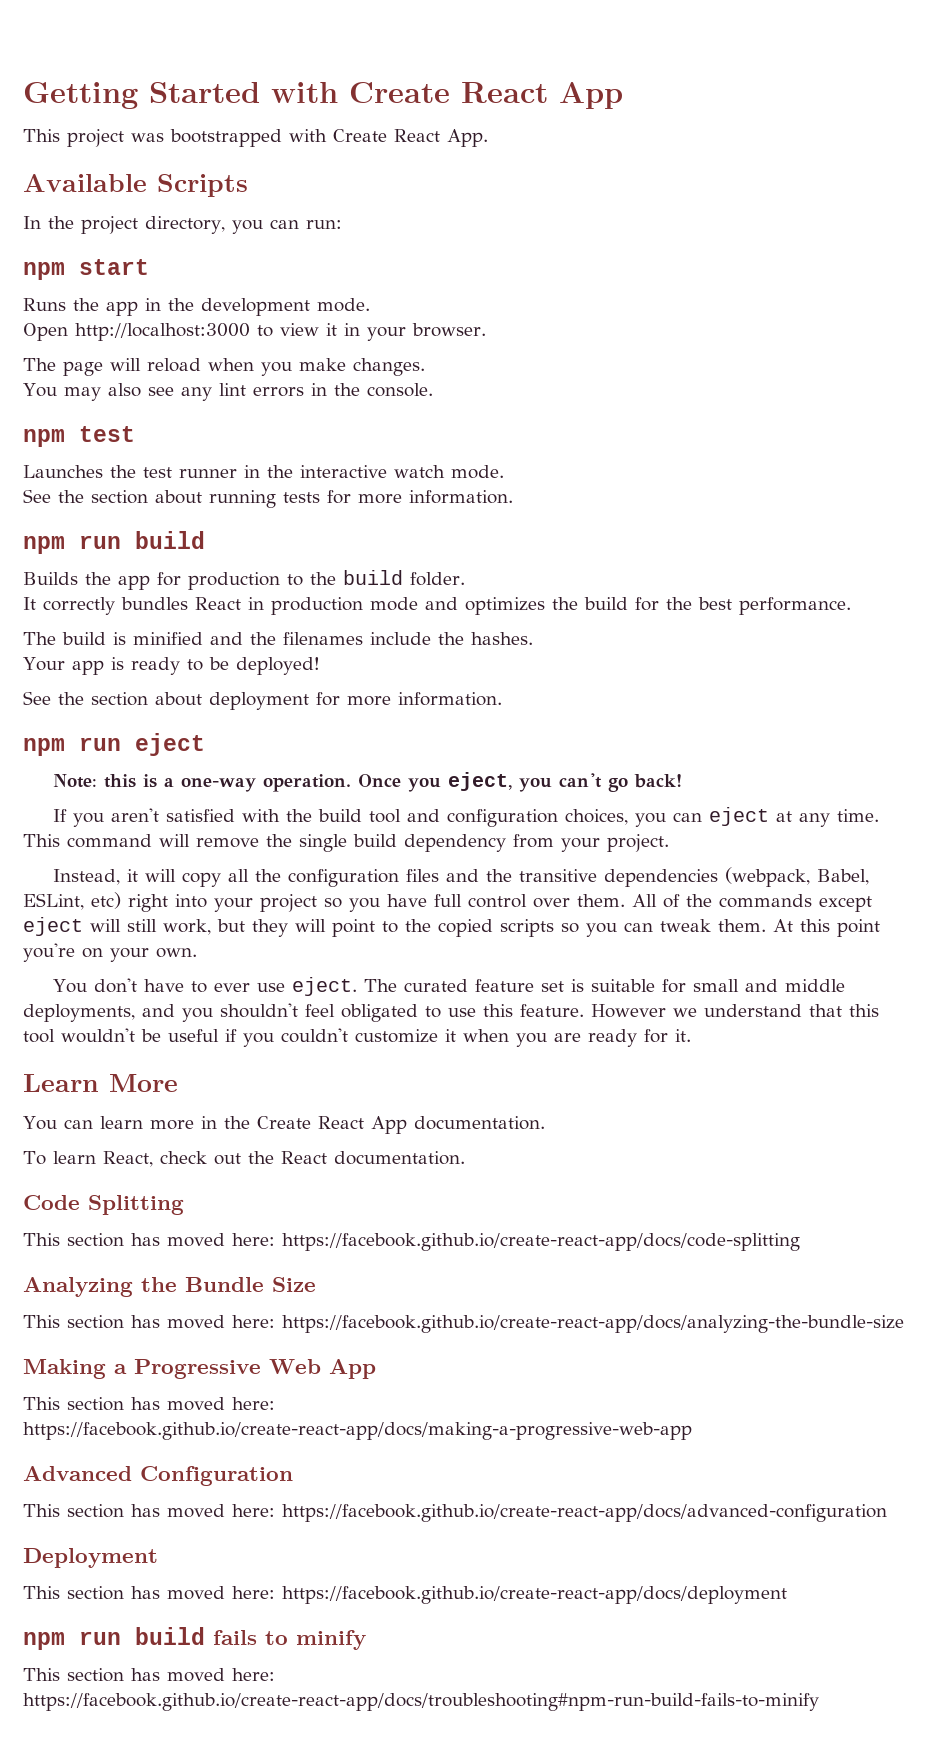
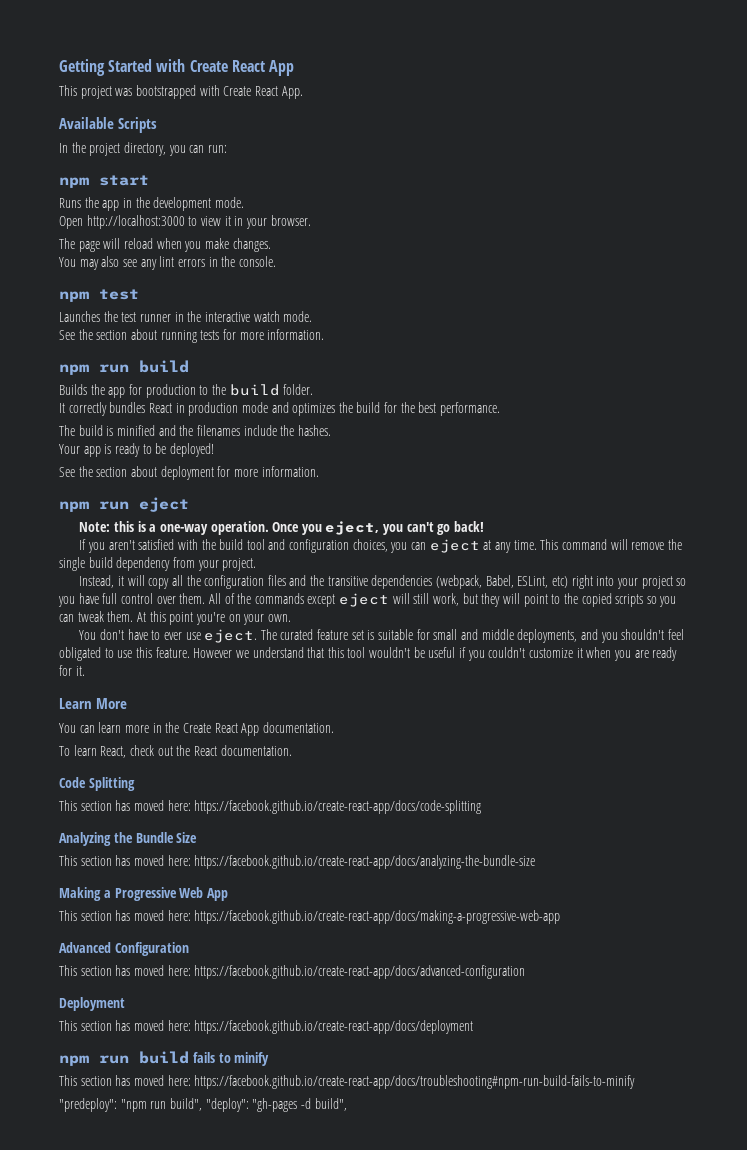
+ "predeploy": "npm run build", "deploy": "gh-pages -d build",

